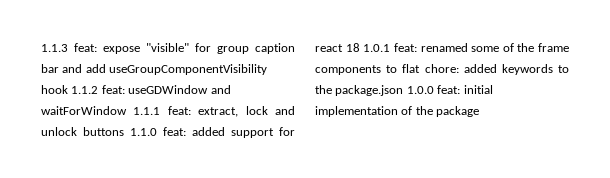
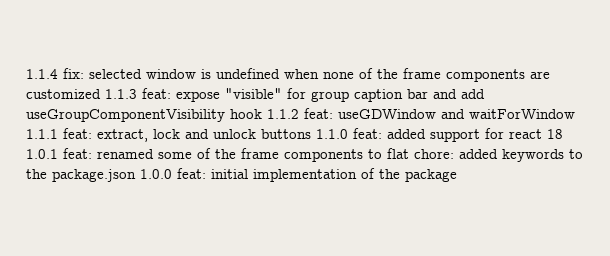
- 1.1.3 feat: expose "visible" for group caption bar and add useGroupComponentVisibility hook 1.1.2 feat: useGDWindow and waitForWindow 1.1.1 feat: extract, lock and unlock buttons 1.1.0 feat: added support for react 18 1.0.1 feat: renamed some of the frame components to flat chore: added keywords to the package.json 1.0.0 feat: initial implementation of the package
+ 1.1.4 fix: selected window is undefined when none of the frame components are customized 1.1.3 feat: expose "visible" for group caption bar and add useGroupComponentVisibility hook 1.1.2 feat: useGDWindow and waitForWindow 1.1.1 feat: extract, lock and unlock buttons 1.1.0 feat: added support for react 18 1.0.1 feat: renamed some of the frame components to flat chore: added keywords to the package.json 1.0.0 feat: initial implementation of the package

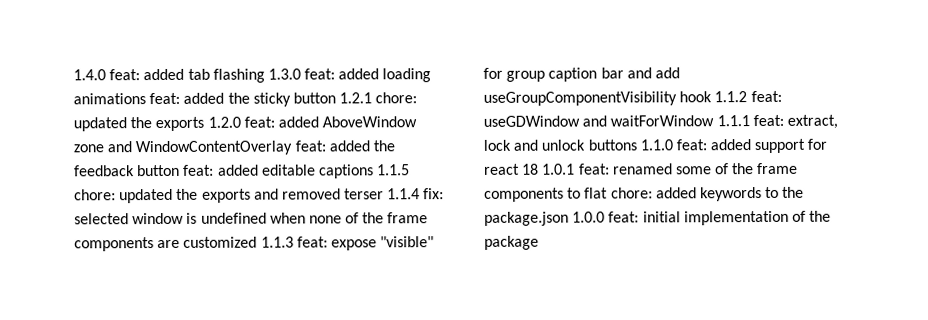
- 1.1.4 fix:
+ 1.4.0 feat: added tab flashing 1.3.0 feat: added loading animations feat: added the sticky button 1.2.1 chore: updated the exports 1.2.0 feat: added AboveWindow zone and WindowContentOverlay feat: added the feedback button feat: added editable captions 1.1.5 chore: updated the exports and removed terser 1.1.4 fix:

